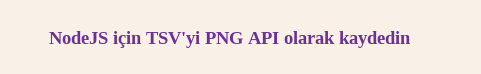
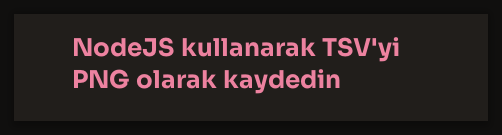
- NodeJS için TSV'yi PNG API olarak kaydedin
+ NodeJS kullanarak TSV'yi PNG olarak kaydedin

